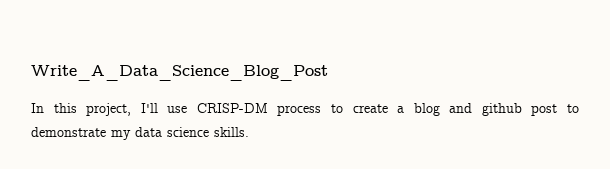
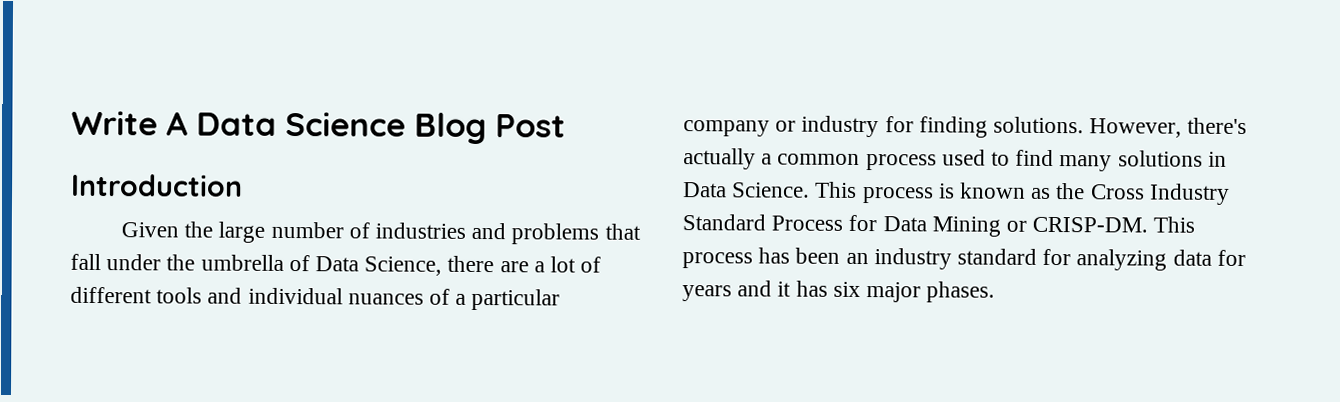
- Write_A_Data_Science_Blog_Post
- In this project, I'll use CRISP-DM process to create a blog and github post to demonstrate my data science skills.
+ Write A Data Science Blog Post
+ Introduction
+ Given the large number of industries and problems that fall under the umbrella of Data Science, there are a lot of different tools and individual nuances of a particular company or industry for finding solutions. However, there's actually a common process used to find many solutions in Data Science. This process is known as the Cross Industry Standard Process for Data Mining or CRISP-DM. This process has been an industry standard for analyzing data for years and it has six major phases.

